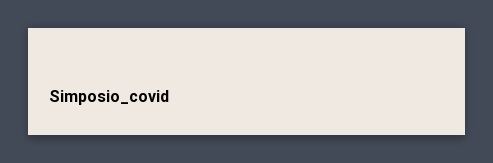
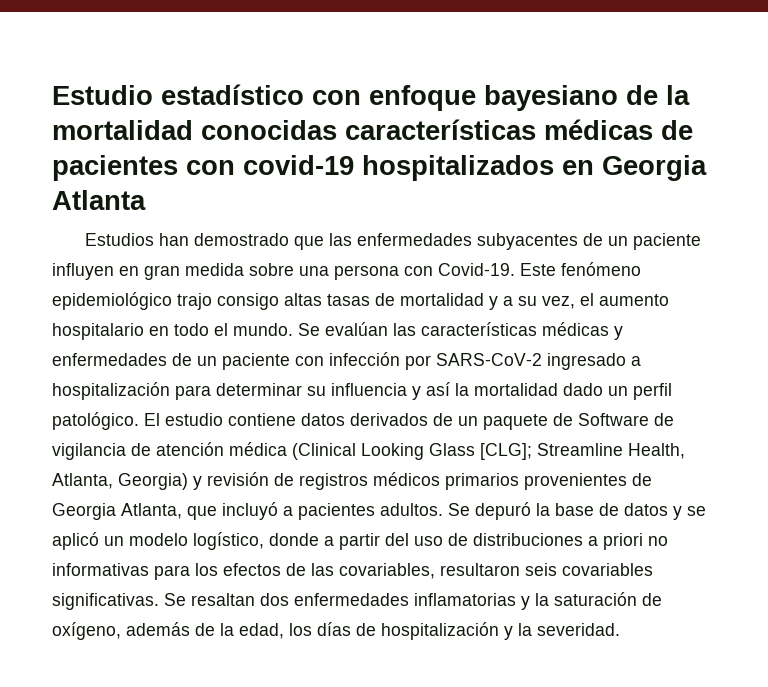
- Simposio_covid
+ Estudio estadístico con enfoque bayesiano de la mortalidad conocidas características médicas de pacientes con covid-19 hospitalizados en Georgia Atlanta
+ Estudios han demostrado que las enfermedades subyacentes de un paciente influyen en gran medida sobre una persona con Covid-19. Este fenómeno epidemiológico trajo consigo altas tasas de mortalidad y a su vez, el aumento hospitalario en todo el mundo. Se evalúan las características médicas y enfermedades de un paciente con infección por SARS-CoV-2 ingresado a hospitalización para determinar su influencia y así la mortalidad dado un perfil patológico. El estudio contiene datos derivados de un paquete de Software de vigilancia de atención médica (Clinical Looking Glass [CLG]; Streamline Health, Atlanta, Georgia) y revisión de registros médicos primarios provenientes de Georgia Atlanta, que incluyó a pacientes adultos. Se depuró la base de datos y se aplicó un modelo logístico, donde a partir del uso de distribuciones a priori no informativas para los efectos de las covariables, resultaron seis covariables significativas. Se resaltan dos enfermedades inflamatorias y la saturación de oxígeno, además de la edad, los días de hospitalización y la severidad.

